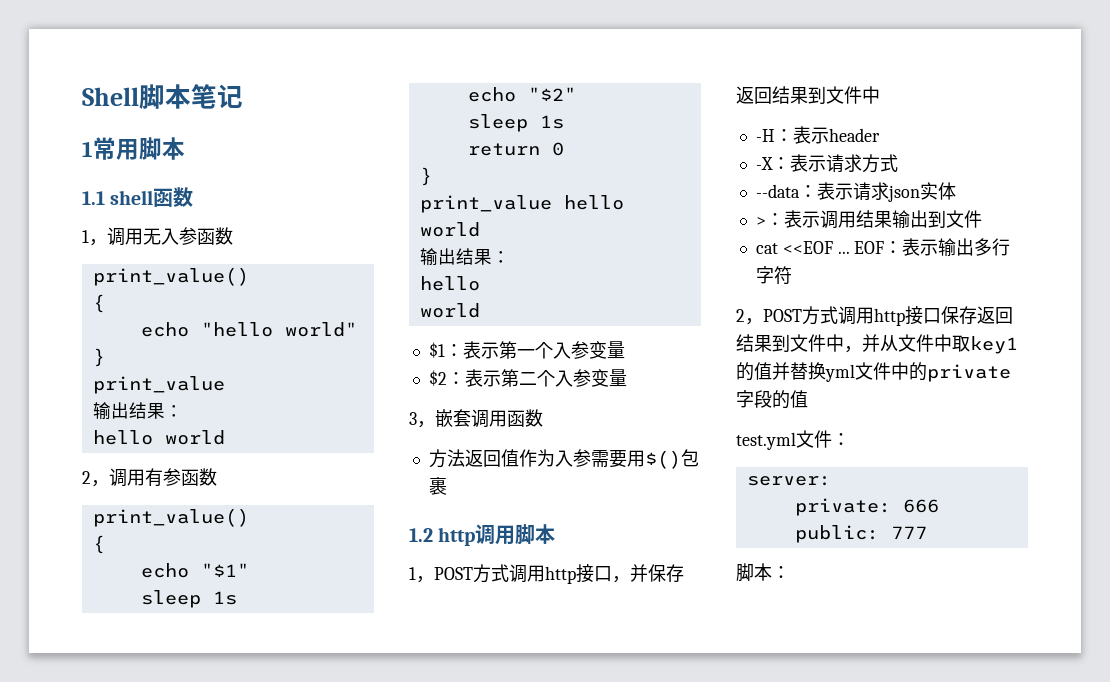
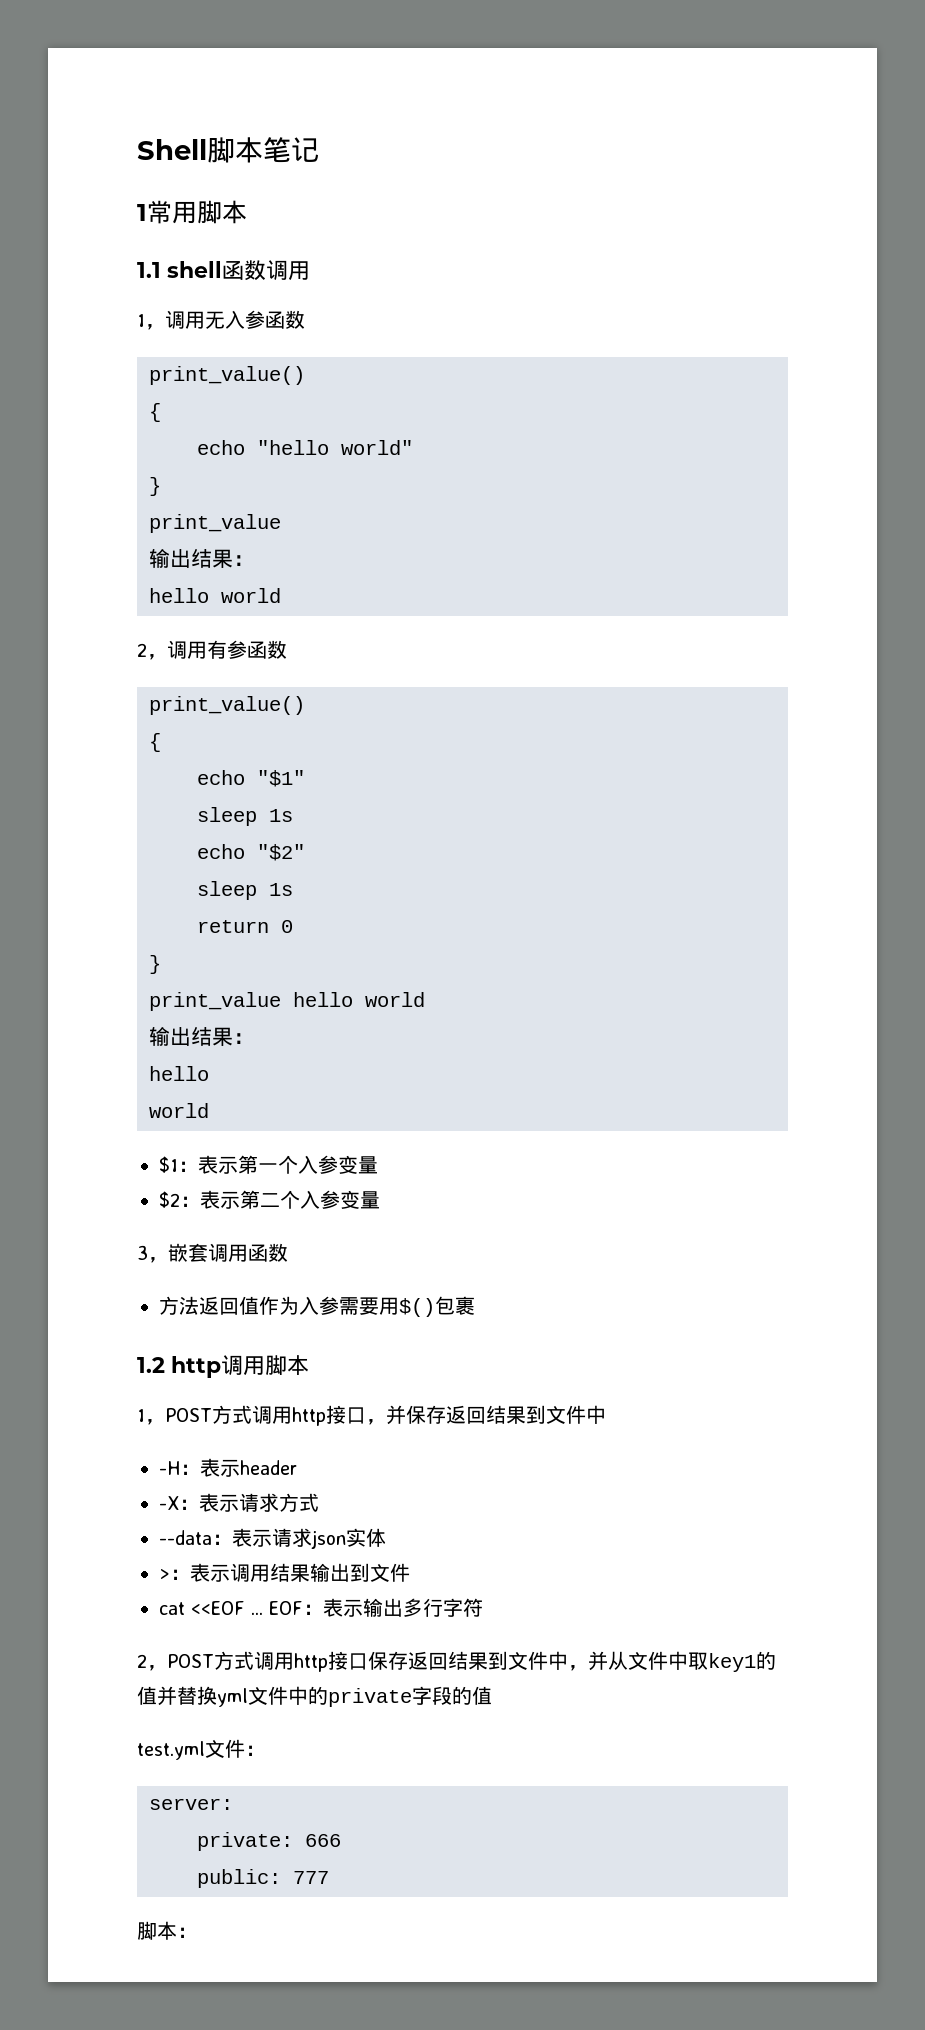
- 1.1 shell函数
+ 1.1 shell函数调用

